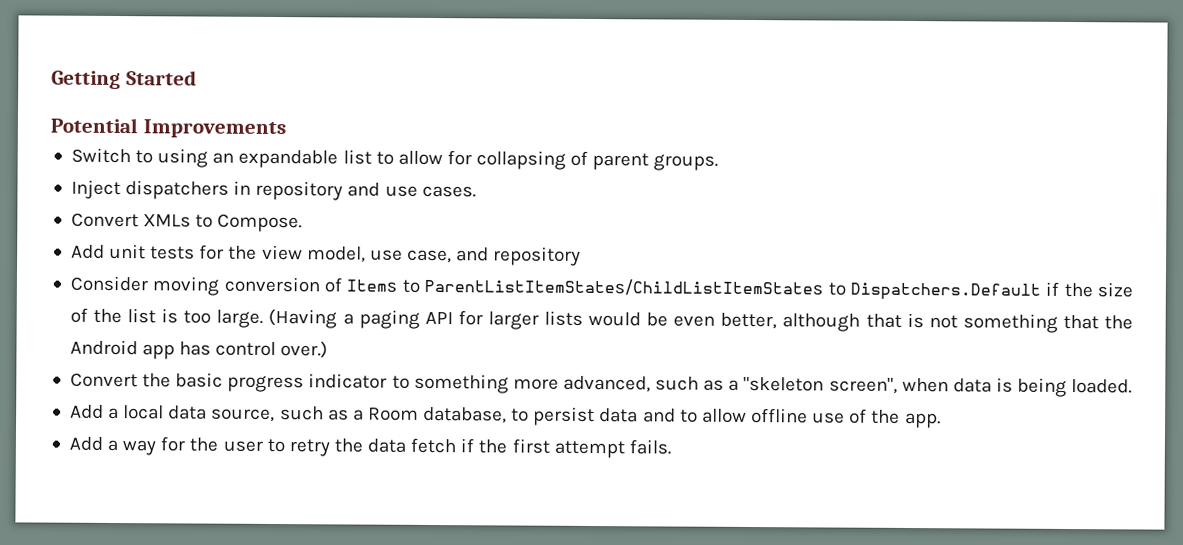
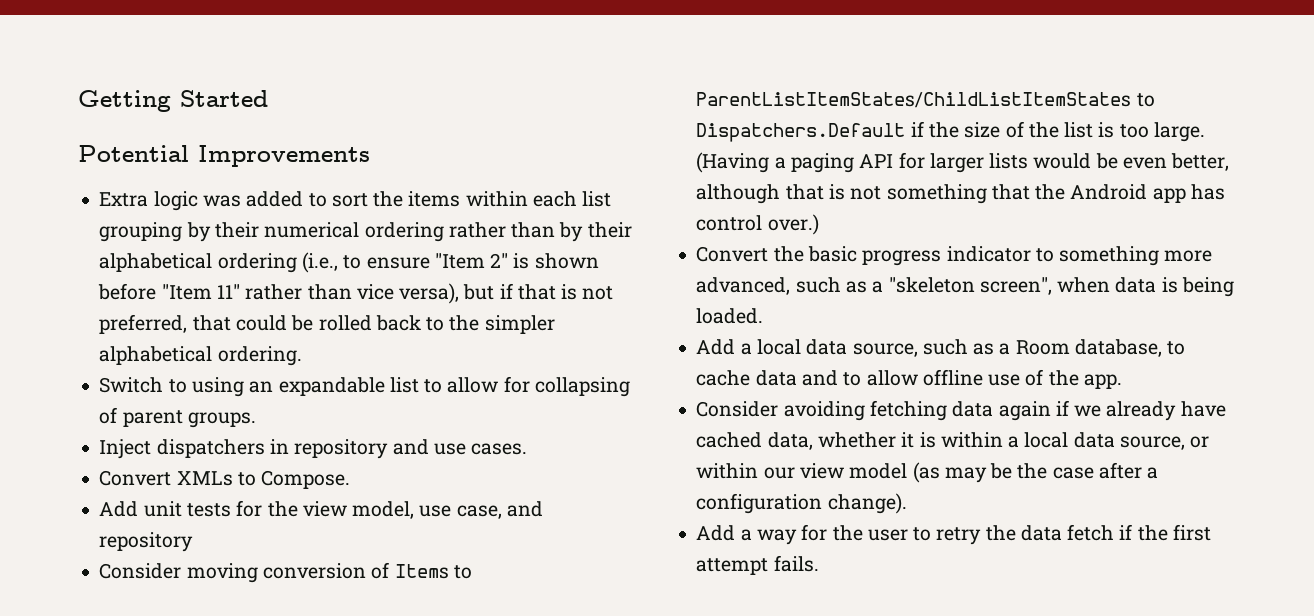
+ Extra logic was added to sort the items within each list grouping by their numerical ordering rather than by their alphabetical ordering (i.e., to ensure "Item 2" is shown before "Item 11" rather than vice versa), but if that is not preferred, that could be rolled back to the simpler alphabetical ordering.
- Add a local data source, such as a Room database, to persist data and to allow offline use of the app.
+ Add a local data source, such as a Room database, to cache data and to allow offline use of the app.
+ Consider avoiding fetching data again if we already have cached data, whether it is within a local data source, or within our view model (as may be the case after a configuration change).

